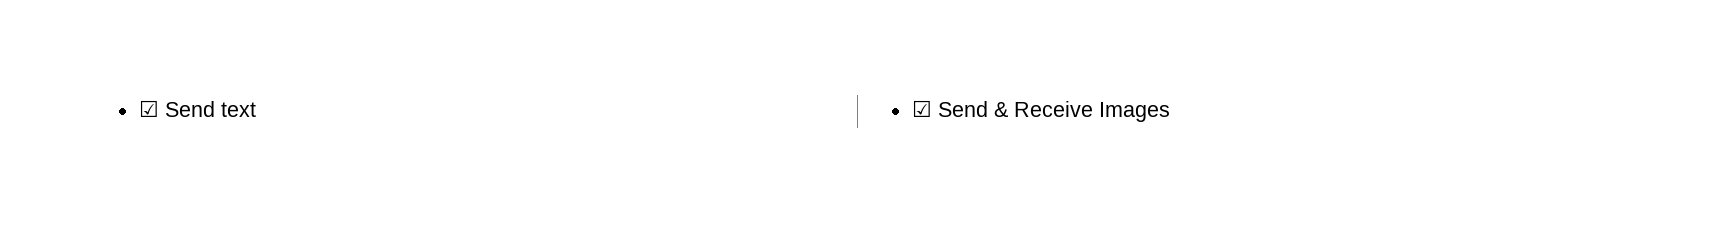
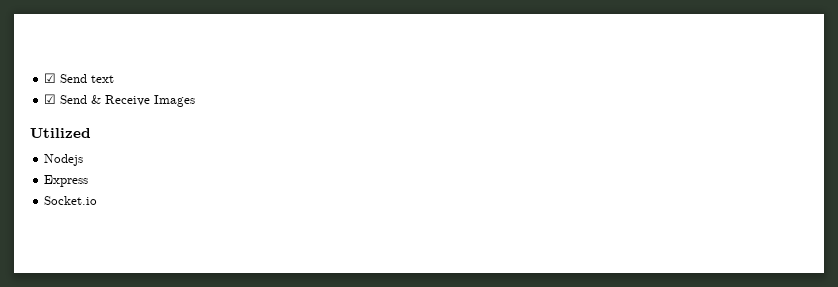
+ Utilized
+ Nodejs
+ Express
+ Socket.io

